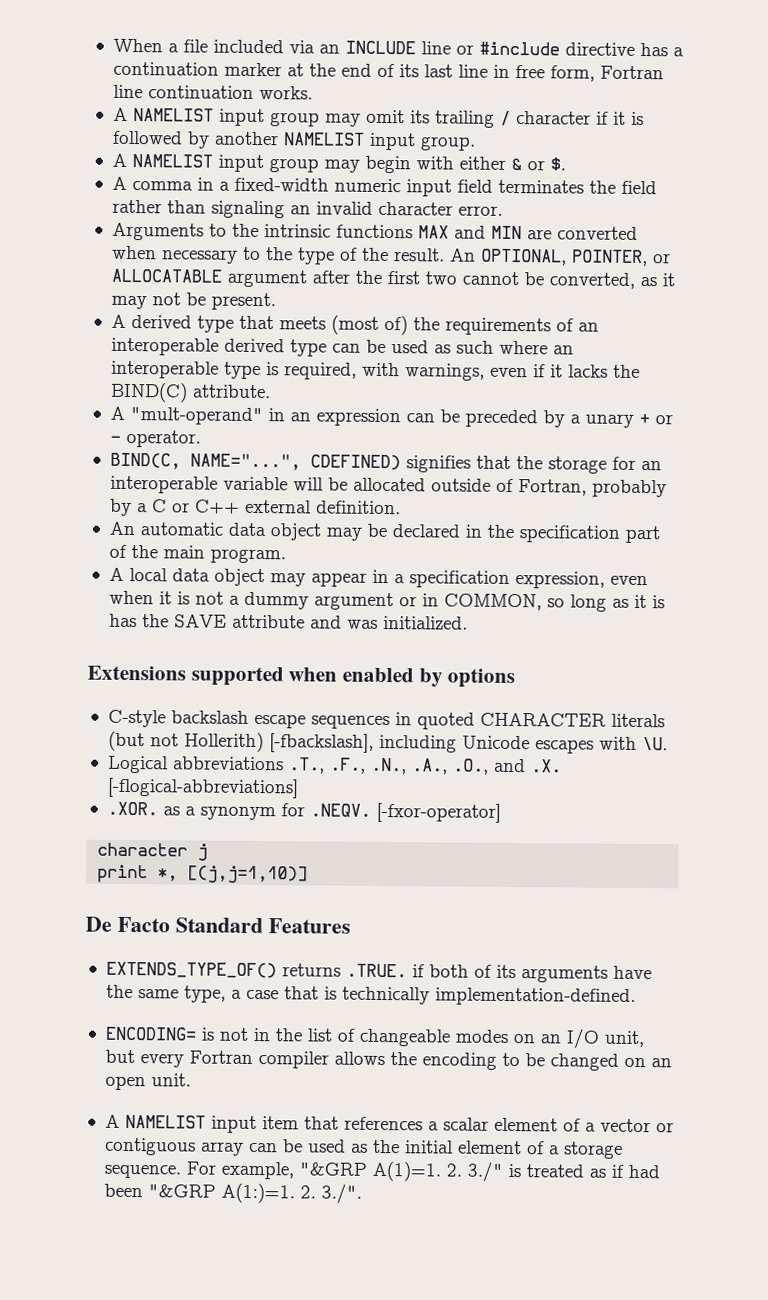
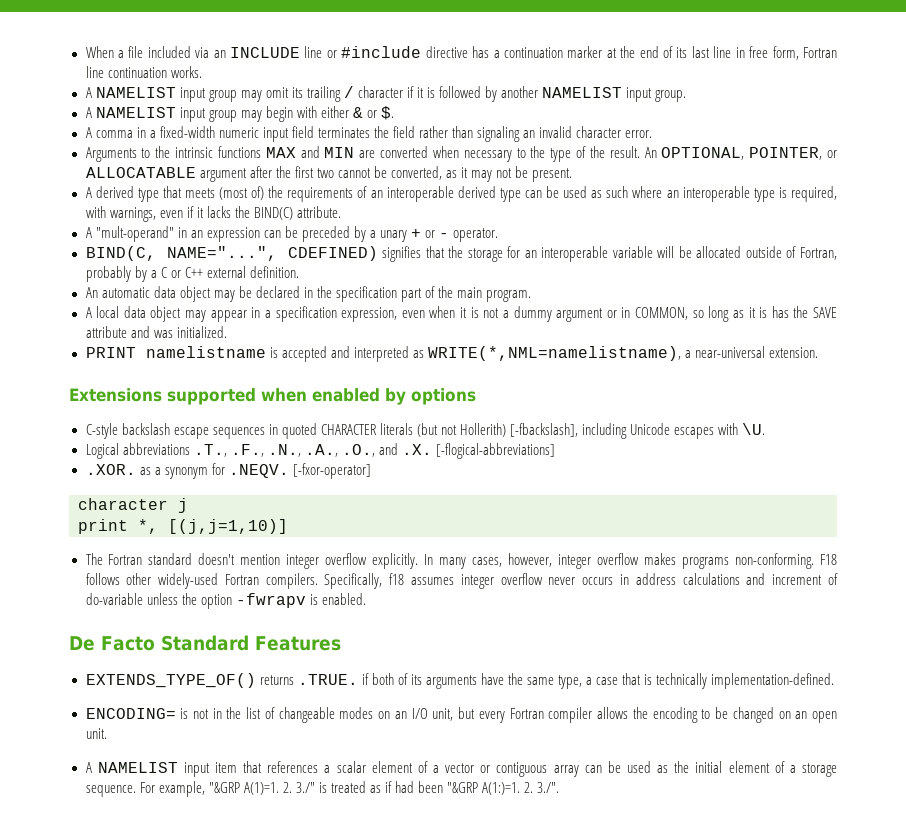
+ PRINT namelistname is accepted and interpreted as WRITE(*,NML=namelistname), a near-universal extension.
+ The Fortran standard doesn't mention integer overflow explicitly. In many cases, however, integer overflow makes programs non-conforming. F18 follows other widely-used Fortran compilers. Specifically, f18 assumes integer overflow never occurs in address calculations and increment of do-variable unless the option -fwrapv is enabled.

